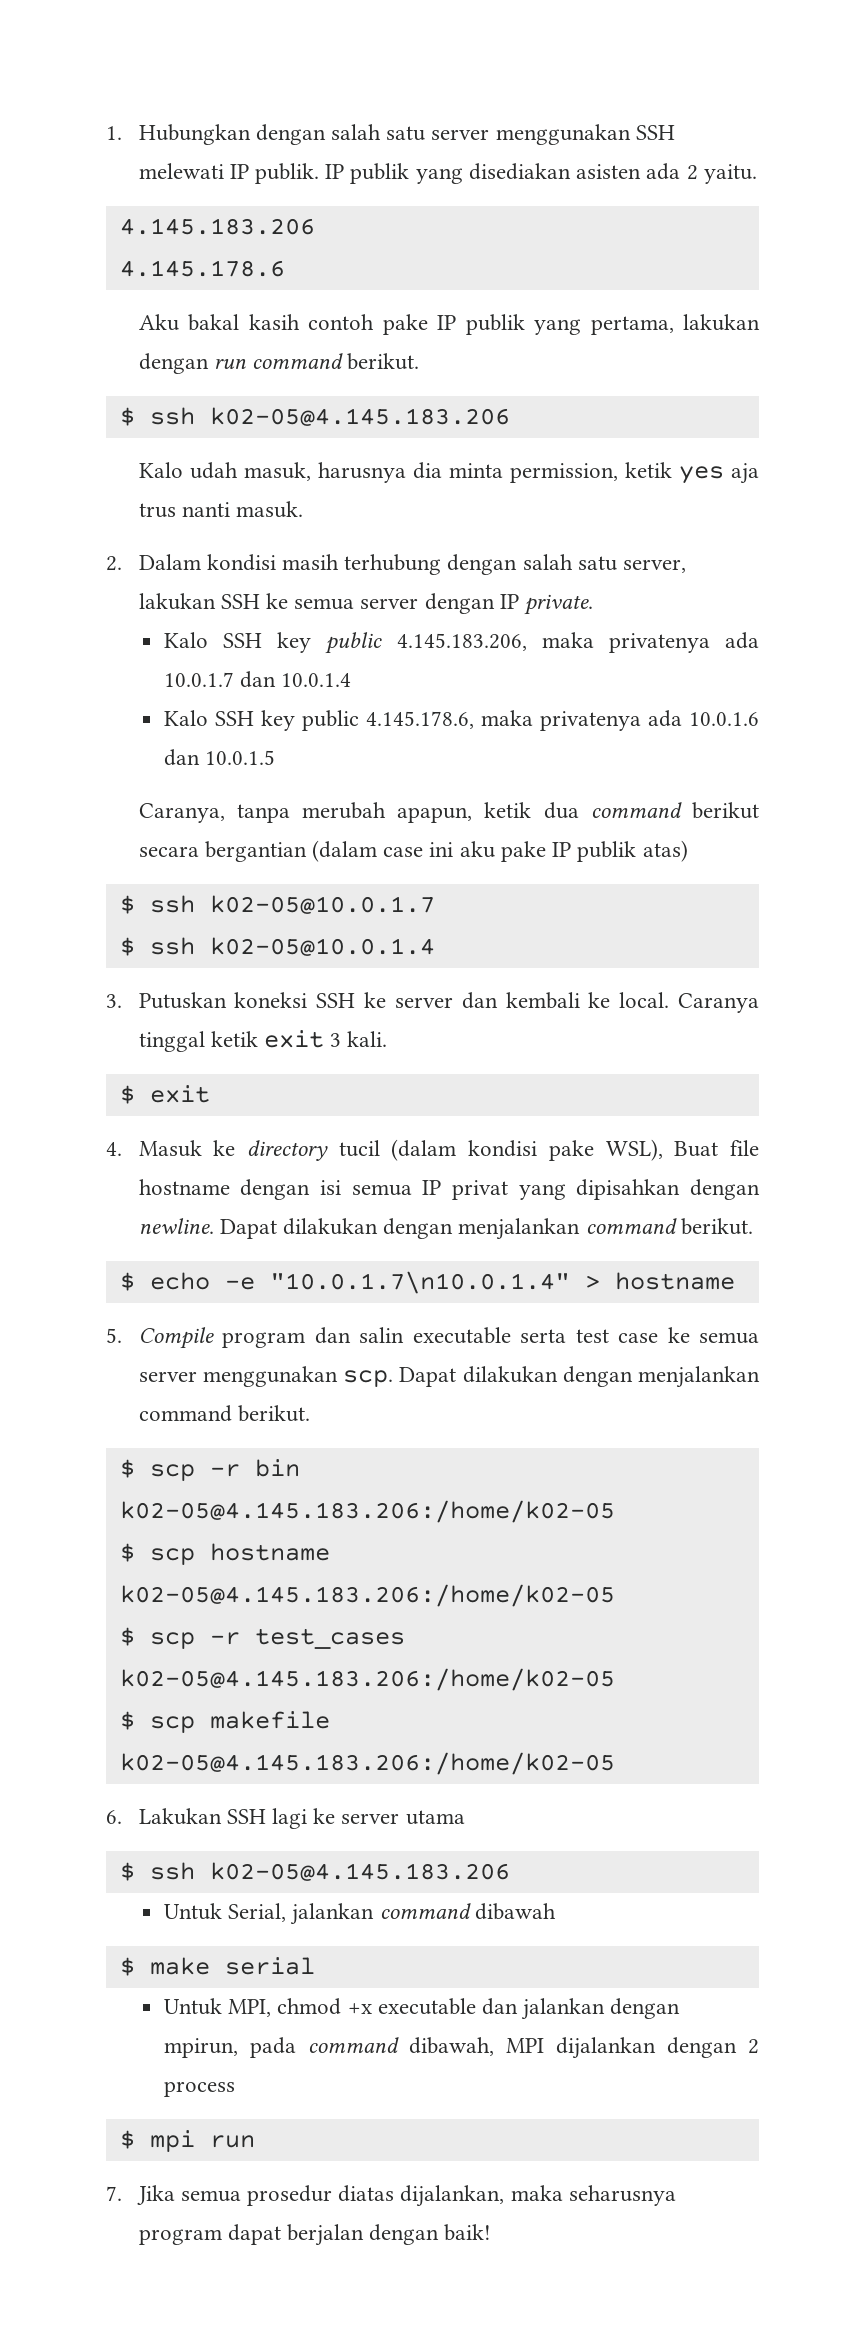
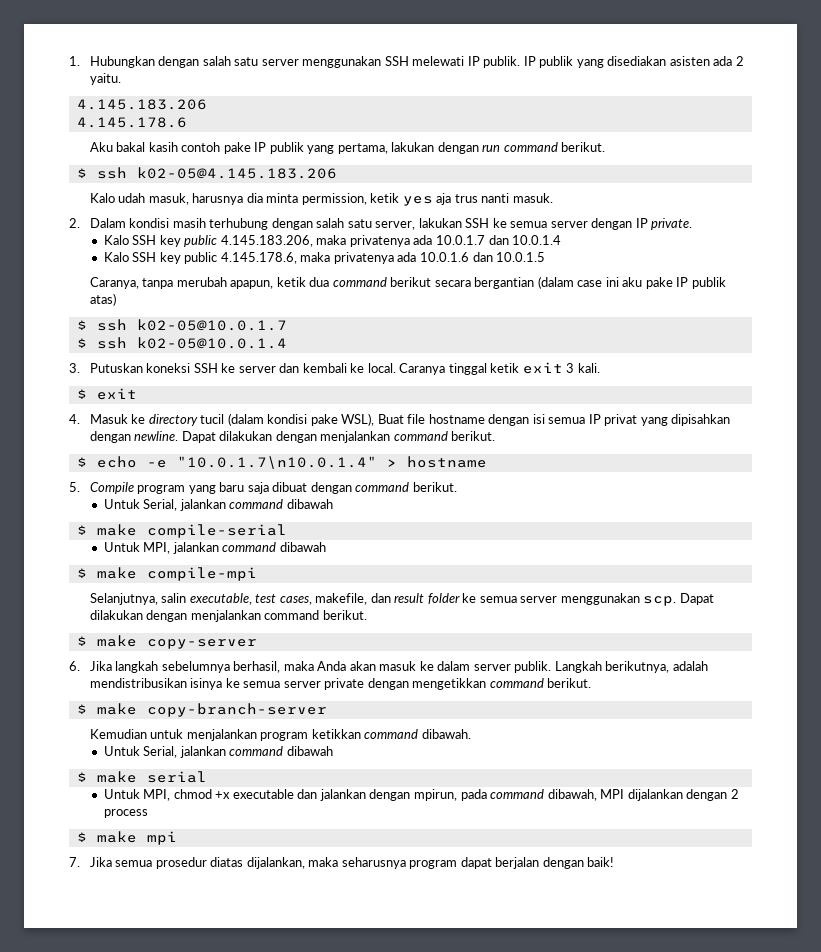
- 5. Compile program dan salin executable serta test case ke semua server menggunakan scp.
+ 5. Compile program yang baru saja dibuat dengan command berikut.
+ Untuk Serial, jalankan command dibawah
+ $ make compile-serial
+ Untuk MPI, jalankan command dibawah
+ $ make compile-mpi
+ Selanjutnya, salin executable, test cases, makefile, dan result folder ke semua server menggunakan scp.
- $ scp -r bin k02-05@4.145.183.206:/home/k02-05
- $ scp hostname k02-05@4.145.183.206:/home/k02-05
- $ scp -r test_cases k02-05@4.145.183.206:/home/k02-05
- $ scp makefile k02-05@4.145.183.206:/home/k02-05
- 6. Lakukan SSH lagi ke server utama
- $ ssh k02-05@4.145.183.206
+ $ make copy-server
+ 6. Jika langkah sebelumnya berhasil, maka Anda akan masuk ke dalam server publik. Langkah berikutnya, adalah mendistribusikan isinya ke semua server private dengan mengetikkan command berikut.
+ $ make copy-branch-server
+ Kemudian untuk menjalankan program ketikkan command dibawah.
- $ mpi run
+ $ make mpi

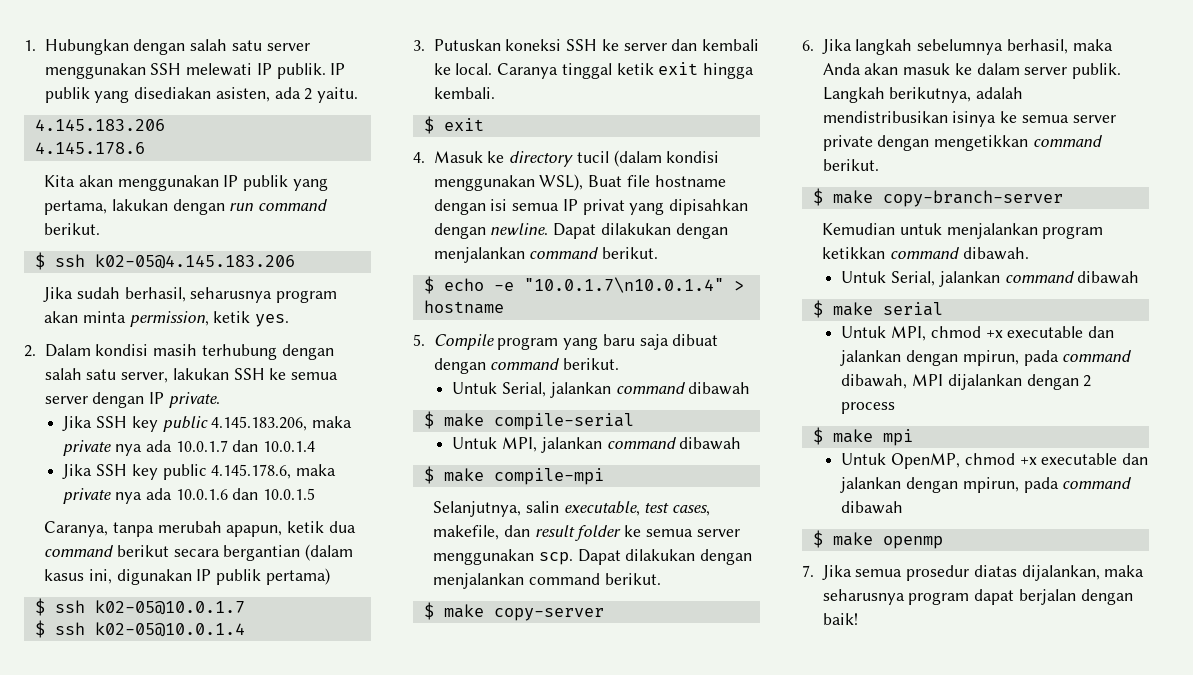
- IP publik yang disediakan asisten ada 2 yaitu.
+ IP publik yang disediakan asisten, ada 2 yaitu.
- Aku bakal kasih contoh pake IP publik yang pertama, lakukan dengan run command berikut.
+ Kita akan menggunakan IP publik yang pertama, lakukan dengan run command berikut.
- Kalo udah masuk, harusnya dia minta permission, ketik yes aja trus nanti masuk.
+ Jika sudah berhasil, seharusnya program akan minta permission, ketik yes.
- Kalo SSH key public 4.145.183.206, maka privatenya ada 10.0.1.7 dan 10.0.1.4
+ Jika SSH key public 4.145.183.206, maka private nya ada 10.0.1.7 dan 10.0.1.4
- Kalo SSH key public 4.145.178.6, maka privatenya ada 10.0.1.6 dan 10.0.1.5
+ Jika SSH key public 4.145.178.6, maka private nya ada 10.0.1.6 dan 10.0.1.5
- Caranya, tanpa merubah apapun, ketik dua command berikut secara bergantian (dalam case ini aku pake IP publik atas)
+ Caranya, tanpa merubah apapun, ketik dua command berikut secara bergantian (dalam kasus ini, digunakan IP publik pertama)
- Caranya tinggal ketik exit 3 kali.
+ Caranya tinggal ketik exit hingga kembali.
- 4. Masuk ke directory tucil (dalam kondisi pake WSL), Buat file hostname dengan isi semua IP privat yang dipisahkan dengan newline.
+ 4. Masuk ke directory tucil (dalam kondisi menggunakan WSL), Buat file hostname dengan isi semua IP privat yang dipisahkan dengan newline.
+ Untuk OpenMP, chmod +x executable dan jalankan dengan mpirun, pada command dibawah
+ $ make openmp

